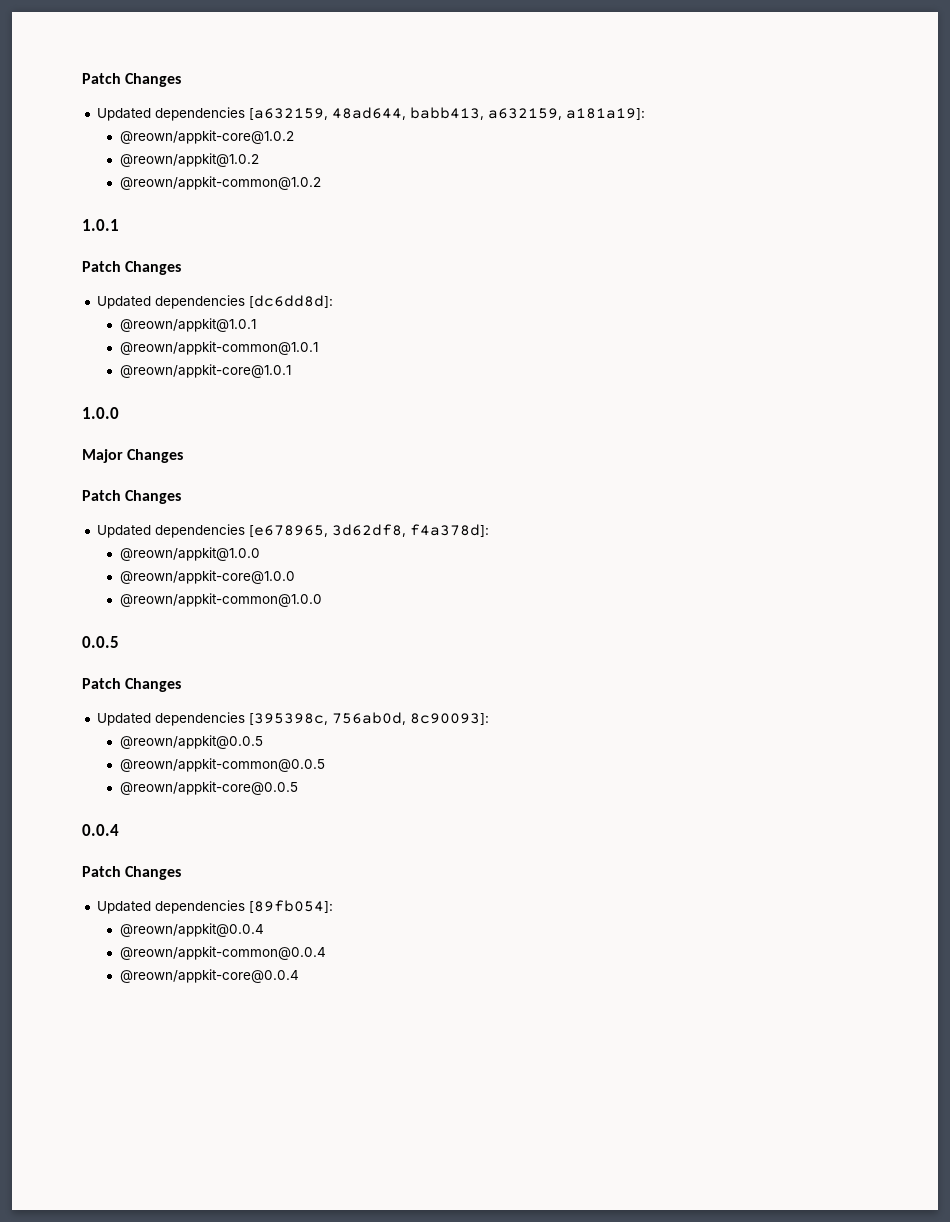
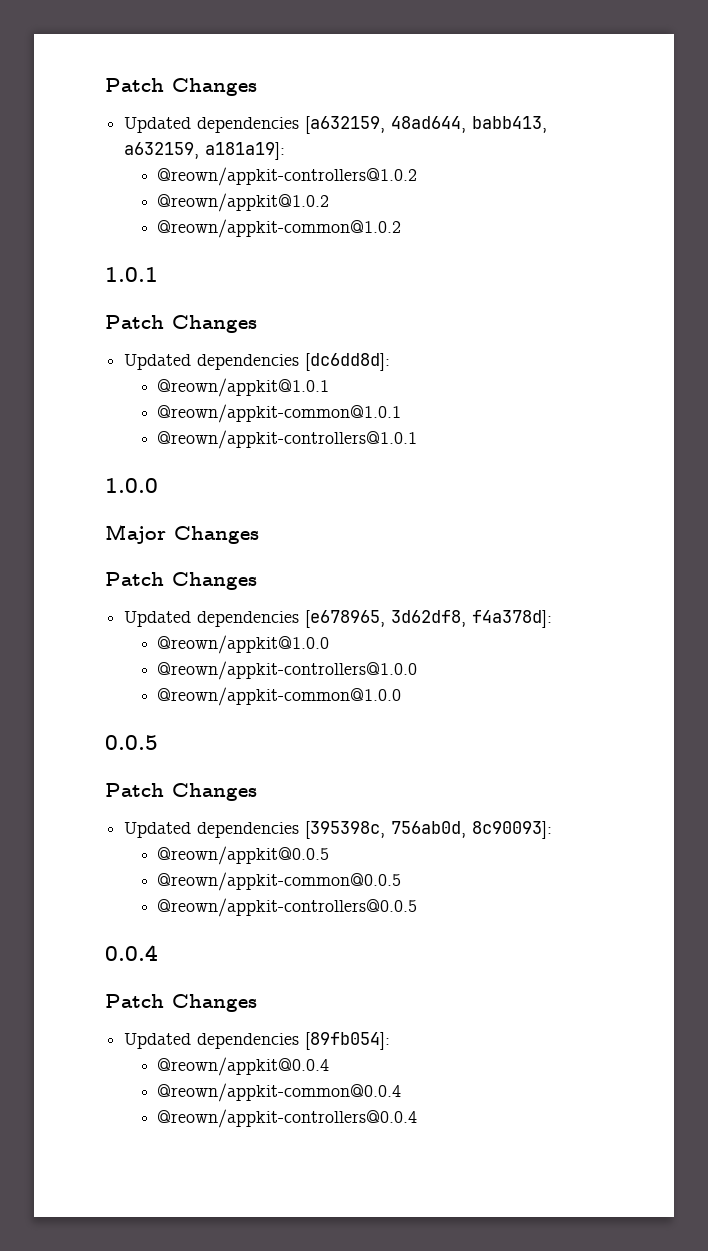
- @reown/appkit-core@1.0.2
+ @reown/appkit-controllers@1.0.2
- @reown/appkit-core@1.0.1
+ @reown/appkit-controllers@1.0.1
- @reown/appkit-core@1.0.0
+ @reown/appkit-controllers@1.0.0
- @reown/appkit-core@0.0.5
+ @reown/appkit-controllers@0.0.5
- @reown/appkit-core@0.0.4
+ @reown/appkit-controllers@0.0.4

